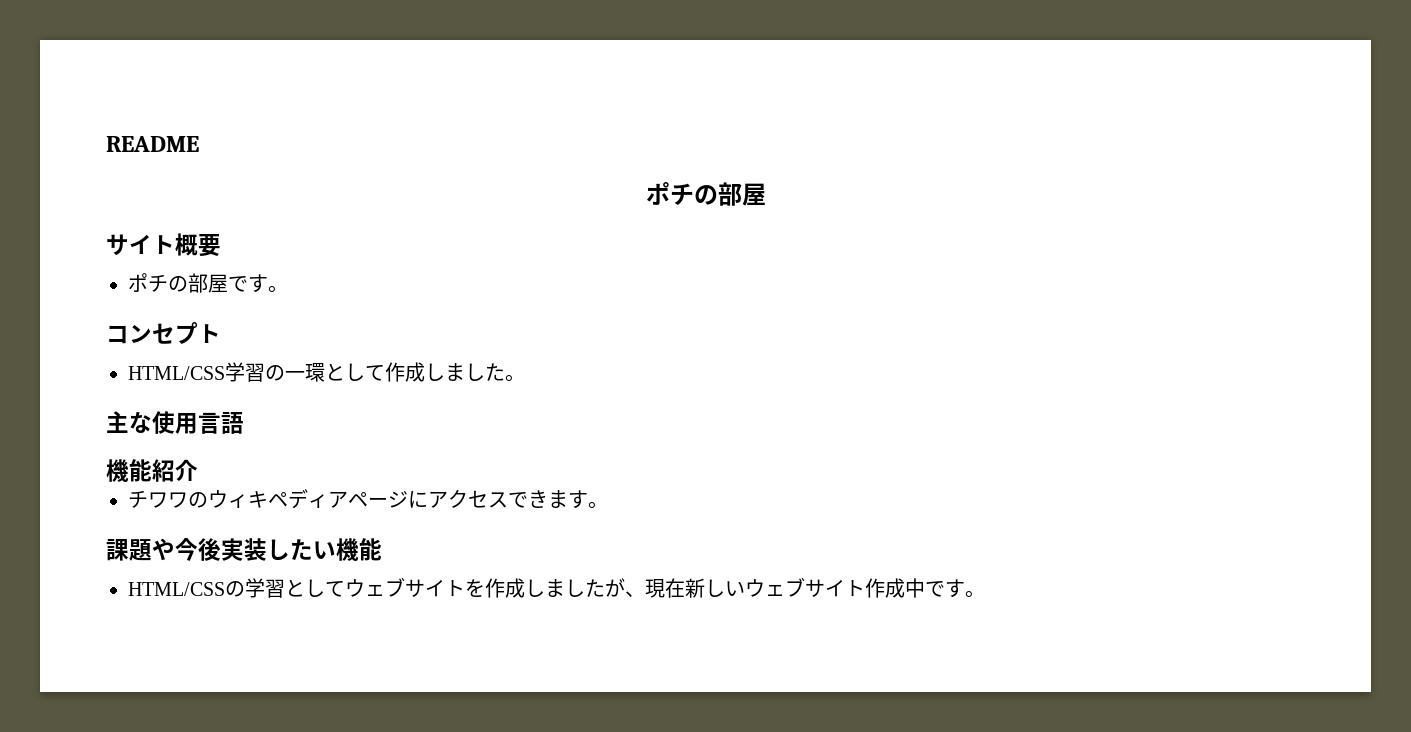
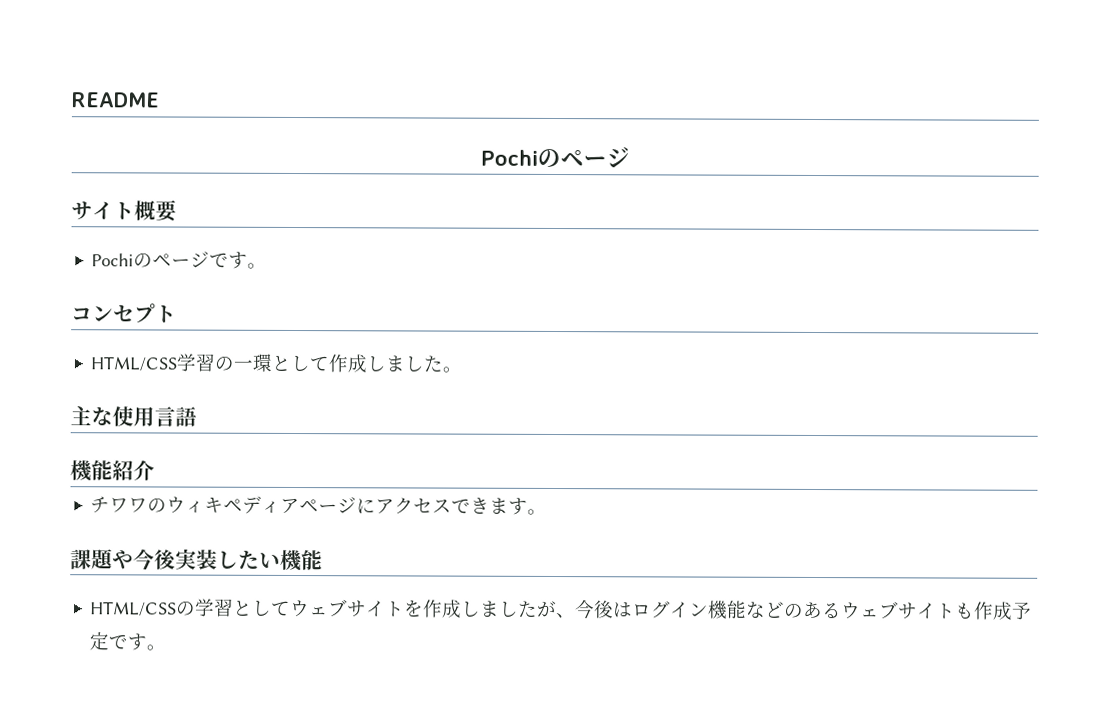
  README
- ポチの部屋
+ Pochiのページ
- ポチの部屋です。
+ Pochiのページです。
- HTML/CSSの学習としてウェブサイトを作成しましたが、現在新しいウェブサイト作成中です。
+ HTML/CSSの学習としてウェブサイトを作成しましたが、今後はログイン機能などのあるウェブサイトも作成予定です。

